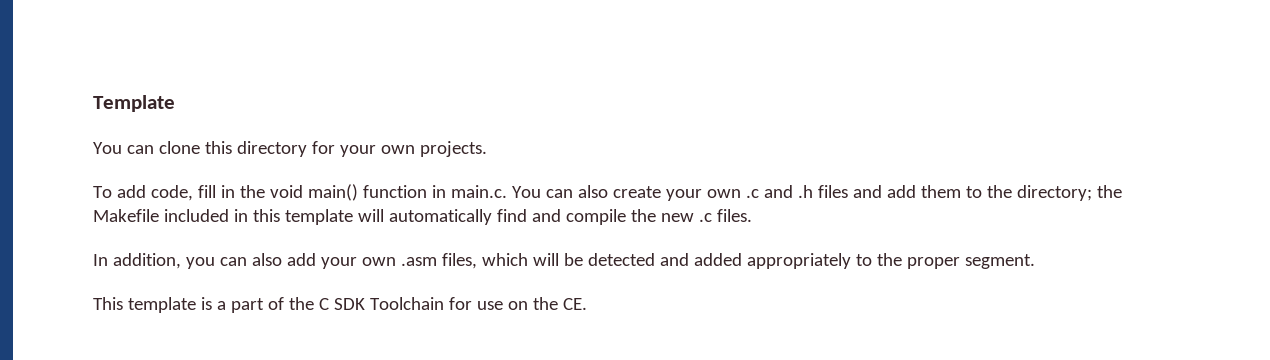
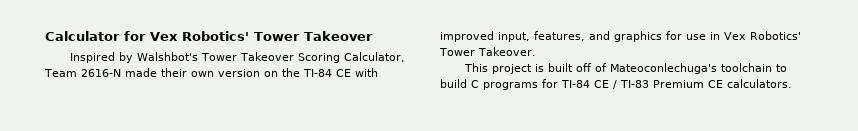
- Template
- You can clone this directory for your own projects.
- To add code, fill in the void main() function in main.c. You can also create your own .c and .h files and add them to the directory; the Makefile included in this template will automatically find and compile the new .c files.
- In addition, you can also add your own .asm files, which will be detected and added appropriately to the proper segment.
- This template is a part of the C SDK Toolchain for use on the CE.
+ Calculator for Vex Robotics' Tower Takeover
+ Inspired by Walshbot's Tower Takeover Scoring Calculator, Team 2616-N made their own version on the TI-84 CE with improved input, features, and graphics for use in Vex Robotics' Tower Takeover.
+ This project is built off of Mateoconlechuga's toolchain to build C programs for TI-84 CE / TI-83 Premium CE calculators.

